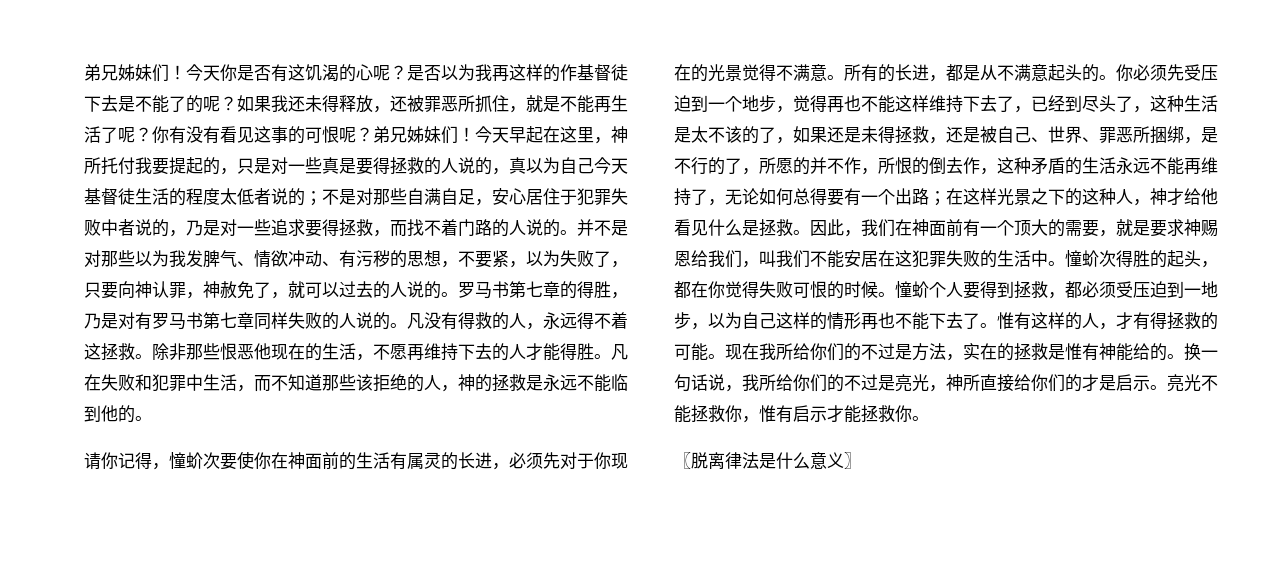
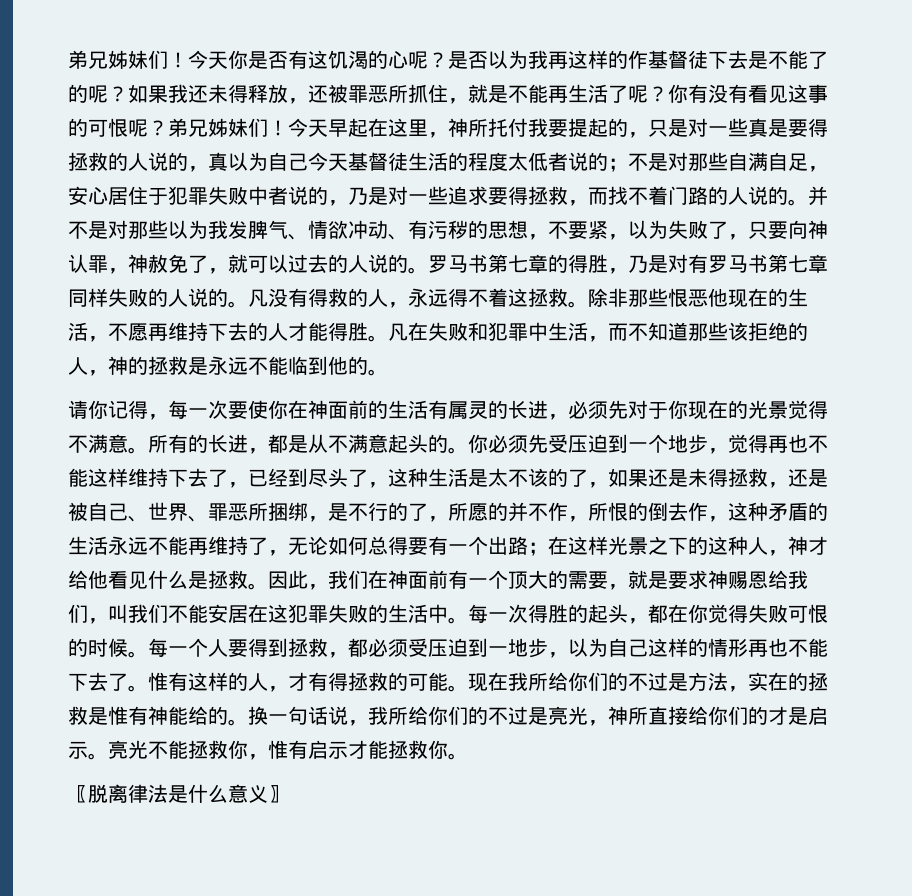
- 请你记得，憧蚧次要使你在神面前的生活有属灵的长进，必须先对于你现在的光景觉得不满意。
+ 请你记得，每一次要使你在神面前的生活有属灵的长进，必须先对于你现在的光景觉得不满意。
- 憧蚧次得胜的起头，都在你觉得失败可恨的时候。
+ 每一次得胜的起头，都在你觉得失败可恨的时候。
- 憧蚧个人要得到拯救，都必须受压迫到一地步，以为自己这样的情形再也不能下去了。
+ 每一个人要得到拯救，都必须受压迫到一地步，以为自己这样的情形再也不能下去了。

